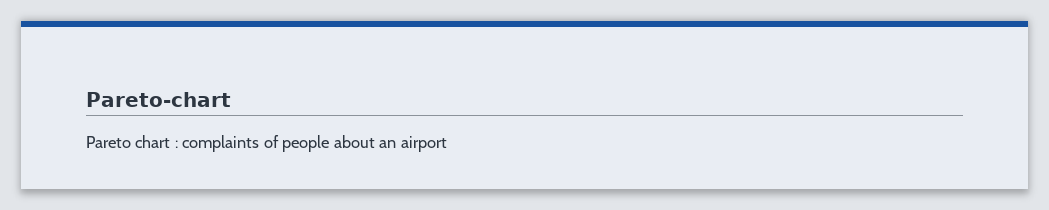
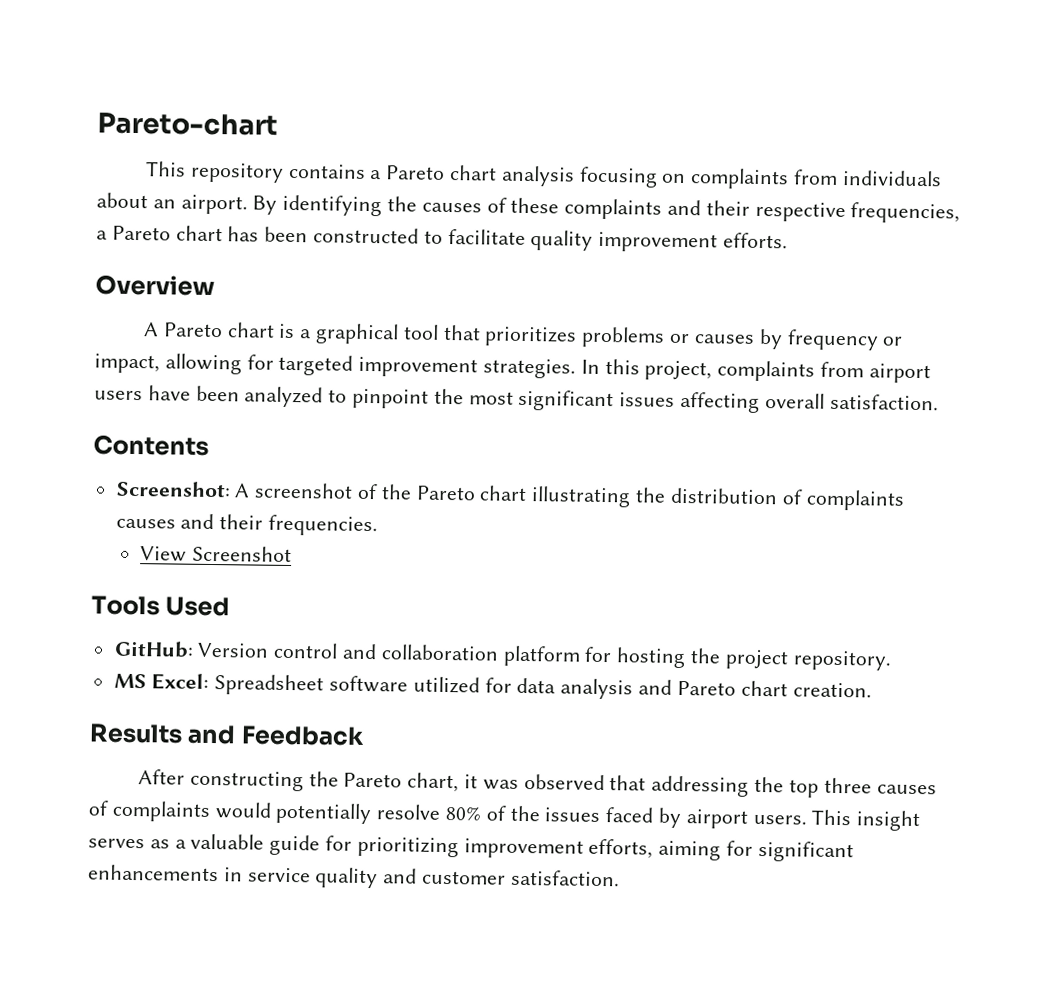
- Pareto chart : complaints of people about an airport
+ This repository contains a Pareto chart analysis focusing on complaints from individuals about an airport. By identifying the causes of these complaints and their respective frequencies, a Pareto chart has been constructed to facilitate quality improvement efforts.
+ Overview
+ A Pareto chart is a graphical tool that prioritizes problems or causes by frequency or impact, allowing for targeted improvement strategies. In this project, complaints from airport users have been analyzed to pinpoint the most significant issues affecting overall satisfaction.
+ Contents
+ Screenshot: A screenshot of the Pareto chart illustrating the distribution of complaints causes and their frequencies.
+ View Screenshot
+ Tools Used
+ GitHub: Version control and collaboration platform for hosting the project repository.
+ MS Excel: Spreadsheet software utilized for data analysis and Pareto chart creation.
+ Results and Feedback
+ After constructing the Pareto chart, it was observed that addressing the top three causes of complaints would potentially resolve 80% of the issues faced by airport users. This insight serves as a valuable guide for prioritizing improvement efforts, aiming for significant enhancements in service quality and customer satisfaction.

